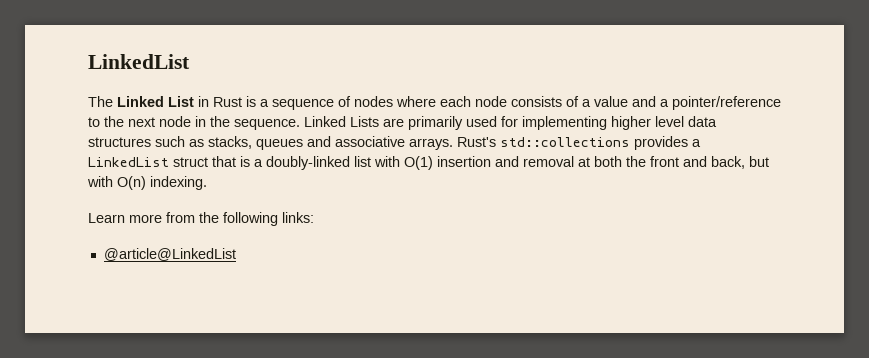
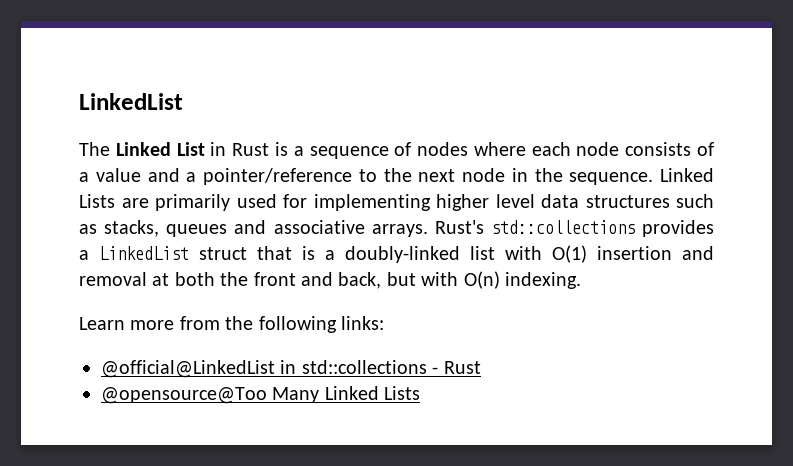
- @article@LinkedList
+ @official@LinkedList in std::collections - Rust
+ @opensource@Too Many Linked Lists

